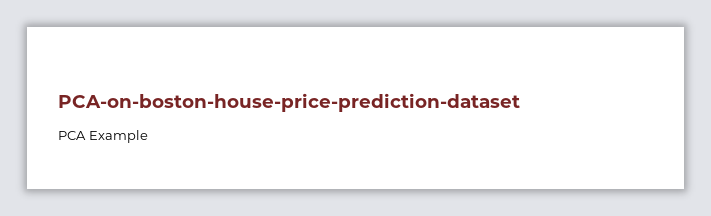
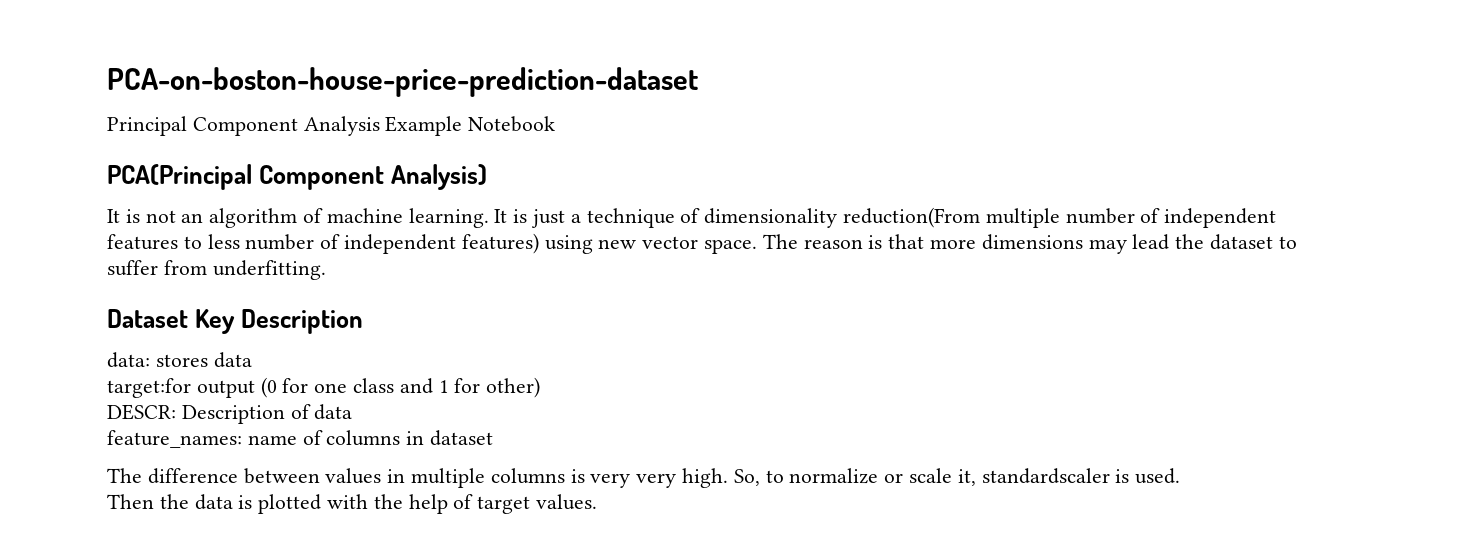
- PCA Example
+ Principal Component Analysis Example Notebook
+ PCA(Principal Component Analysis)
+ It is not an algorithm of machine learning. It is just a technique of dimensionality reduction(From multiple number of independent features to less number of independent features) using new vector space. The reason is that more dimensions may lead the dataset to suffer from underfitting.
+ Dataset Key Description
+ data: stores data
+ target:for output (0 for one class and 1 for other)
+ DESCR: Description of data
+ feature_names: name of columns in dataset
+ The difference between values in multiple columns is very very high. So, to normalize or scale it, standardscaler is used.
+ Then the data is plotted with the help of target values.

